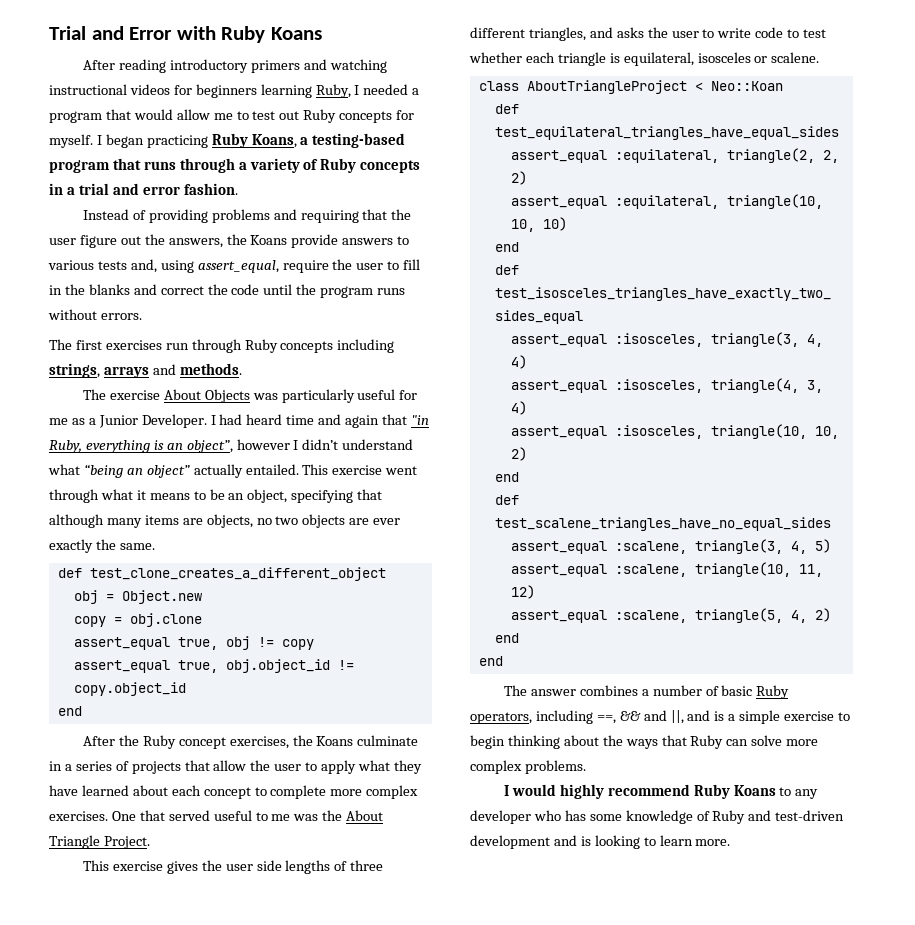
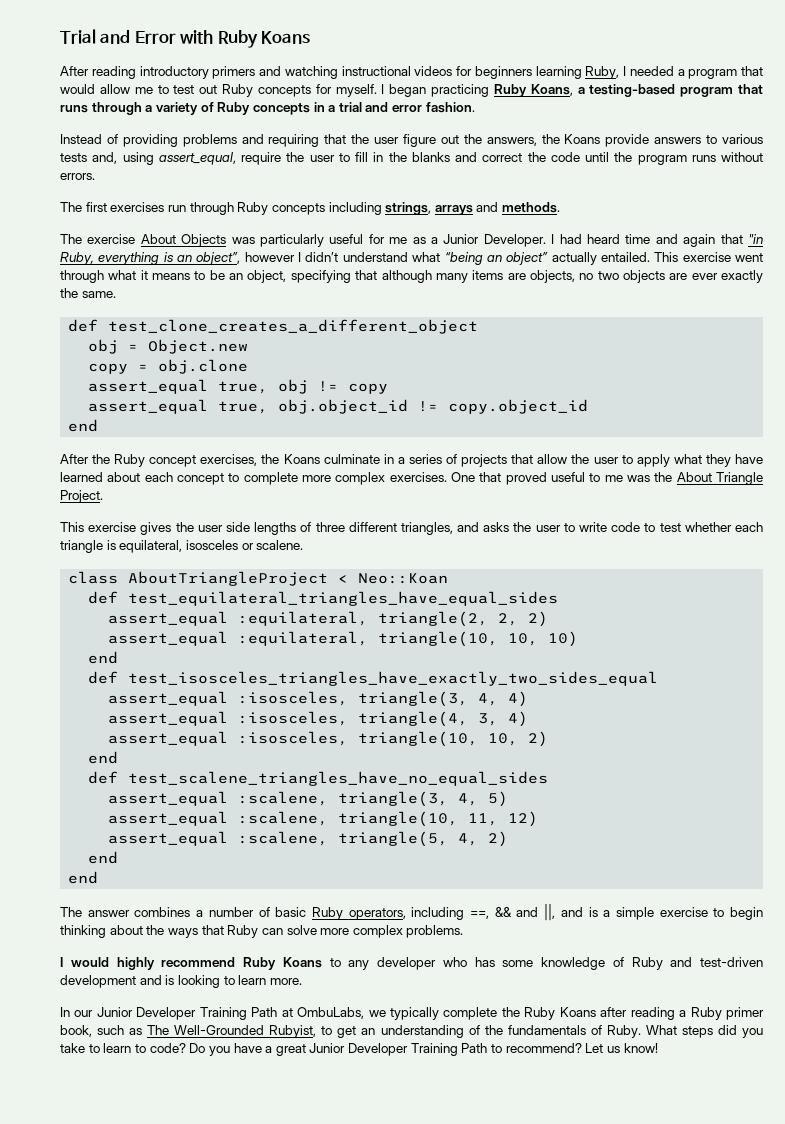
- One that served useful to me was the About Triangle Project.
+ One that proved useful to me was the About Triangle Project.
+ In our Junior Developer Training Path at OmbuLabs, we typically complete the Ruby Koans after reading a Ruby primer book, such as The Well-Grounded Rubyist, to get an understanding of the fundamentals of Ruby. What steps did you take to learn to code? Do you have a great Junior Developer Training Path to recommend? Let us know!

